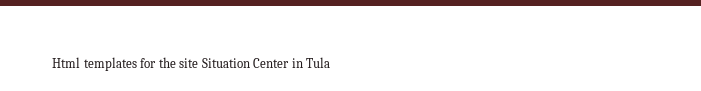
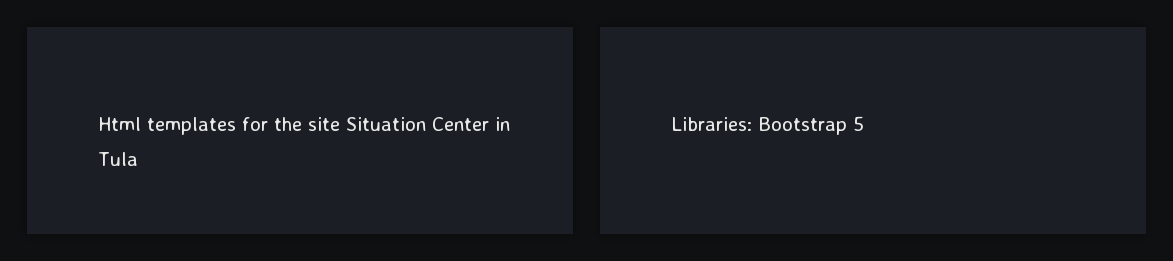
+ Libraries: Bootstrap 5

